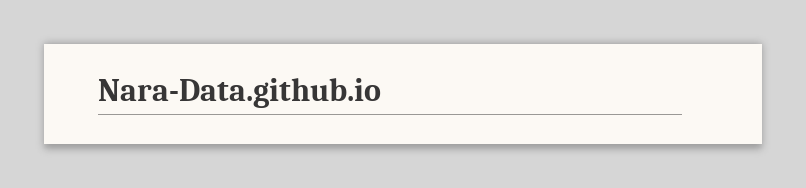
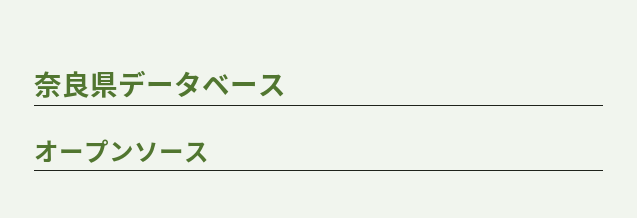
- Nara-Data.github.io
+ 奈良県データベース
+ オープンソース

